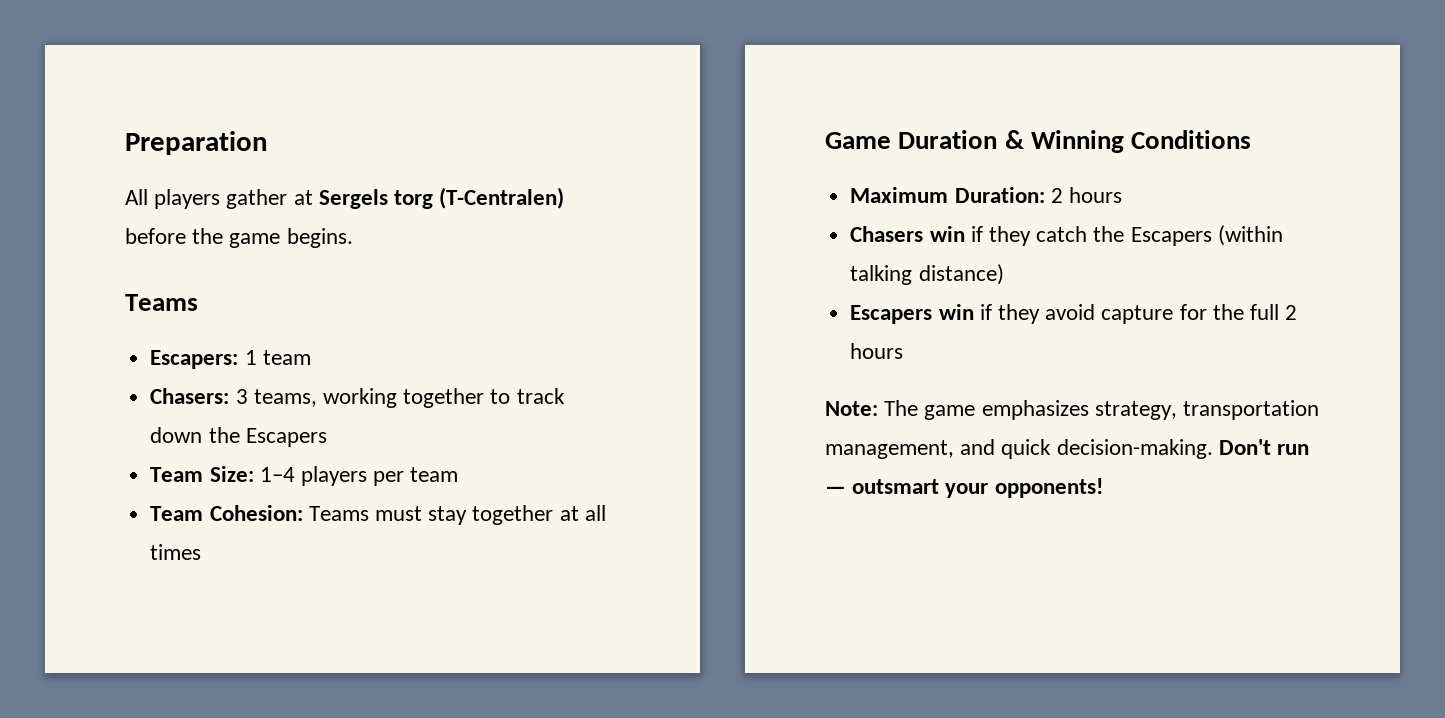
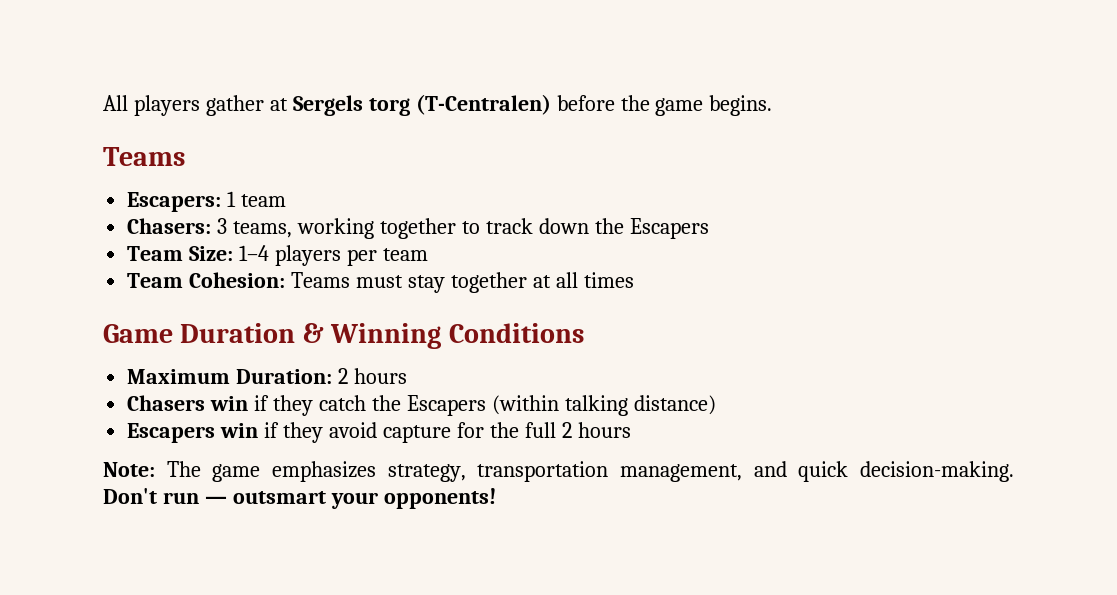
- Preparation

